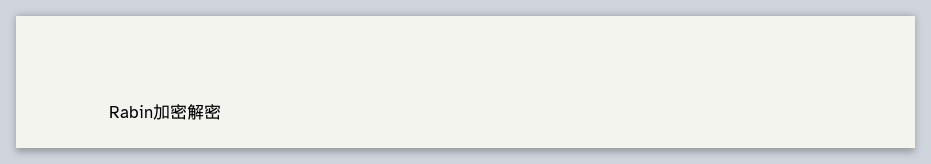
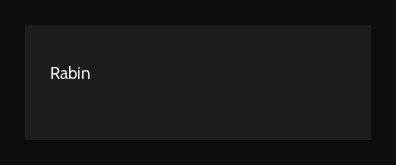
- Rabin加密解密
+ Rabin

